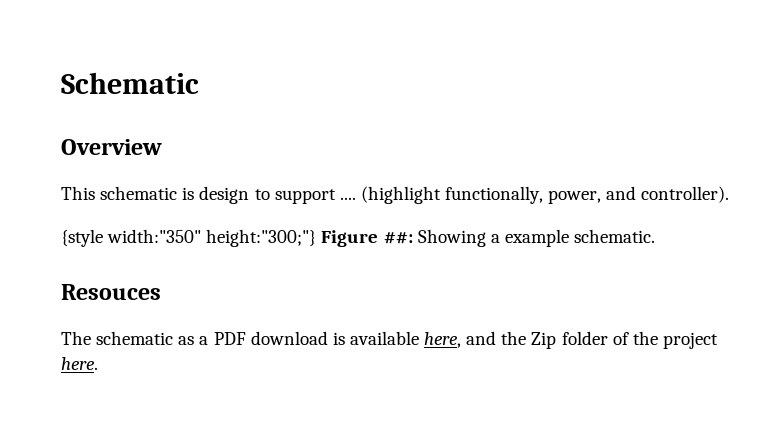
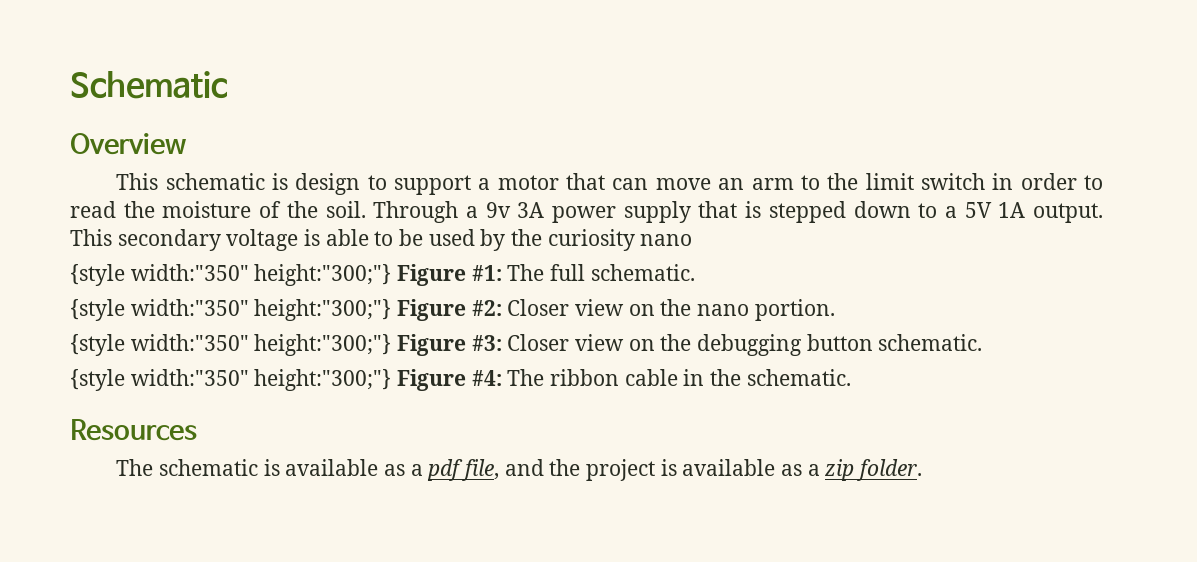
- This schematic is design to support .... (highlight functionally, power, and controller).
- {style width:"350" height:"300;"} Figure ##: Showing a example schematic.
- Resouces
- The schematic as a PDF download is available here, and the Zip folder of the project here.
+ This schematic is design to support a motor that can move an arm to the limit switch in order to read the moisture of the soil. Through a 9v 3A power supply that is stepped down to a 5V 1A output. This secondary voltage is able to be used by the curiosity nano
+ {style width:"350" height:"300;"} Figure #1: The full schematic.
+ {style width:"350" height:"300;"} Figure #2: Closer view on the nano portion.
+ {style width:"350" height:"300;"} Figure #3: Closer view on the debugging button schematic.
+ {style width:"350" height:"300;"} Figure #4: The ribbon cable in the schematic.
+ Resources
+ The schematic is available as a pdf file, and the project is available as a zip folder.

